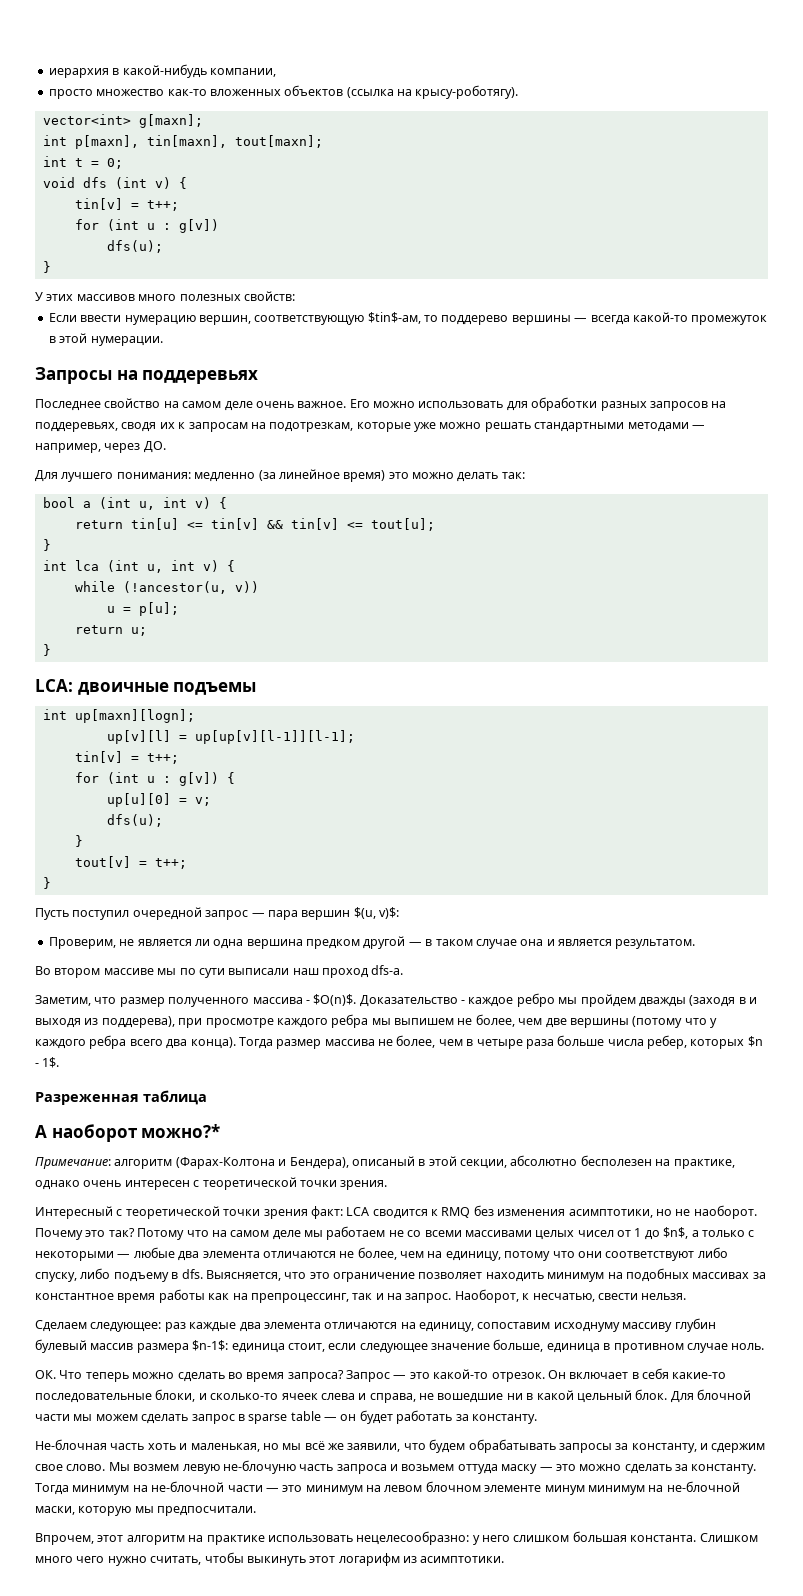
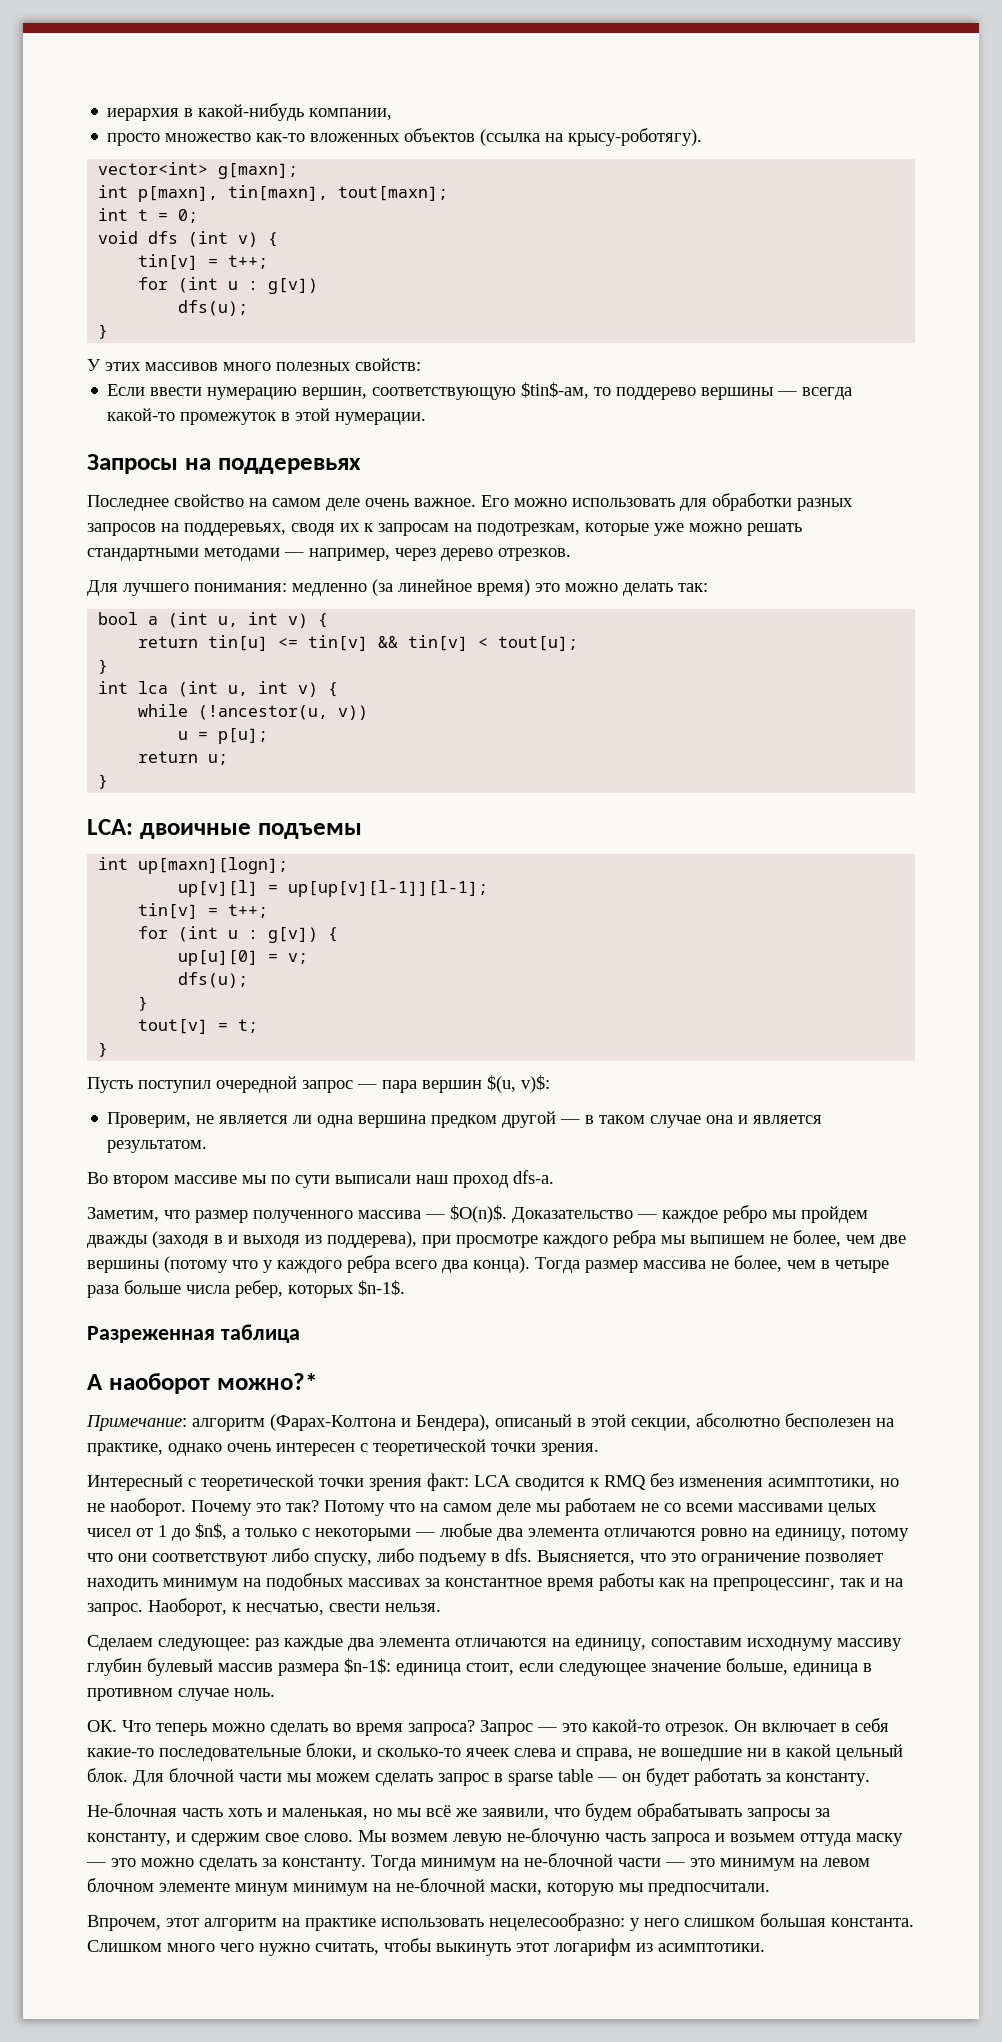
- Его можно использовать для обработки разных запросов на поддеревьях, сводя их к запросам на подотрезкам, которые уже можно решать стандартными методами — например, через ДО.
+ Его можно использовать для обработки разных запросов на поддеревьях, сводя их к запросам на подотрезкам, которые уже можно решать стандартными методами — например, через дерево отрезков.
- return tin[u] <= tin[v] && tin[v] <= tout[u];
+ return tin[u] <= tin[v] && tin[v] < tout[u];
- tout[v] = t++;
+ tout[v] = t;
- Заметим, что размер полученного массива - $O(n)$.
+ Заметим, что размер полученного массива — $O(n)$.
- Доказательство - каждое ребро мы пройдем дважды (заходя в и выходя из поддерева), при просмотре каждого ребра мы выпишем не более, чем две вершины (потому что у каждого ребра всего два конца).
+ Доказательство — каждое ребро мы пройдем дважды (заходя в и выходя из поддерева), при просмотре каждого ребра мы выпишем не более, чем две вершины (потому что у каждого ребра всего два конца).
- Тогда размер массива не более, чем в четыре раза больше числа ребер, которых $n - 1$.
+ Тогда размер массива не более, чем в четыре раза больше числа ребер, которых $n-1$.
- Потому что на самом деле мы работаем не со всеми массивами целых чисел от 1 до $n$, а только с некоторыми — любые два элемента отличаются не более, чем на единицу, потому что они соответствуют либо спуску, либо подъему в dfs.
+ Потому что на самом деле мы работаем не со всеми массивами целых чисел от 1 до $n$, а только с некоторыми — любые два элемента отличаются ровно на единицу, потому что они соответствуют либо спуску, либо подъему в dfs.

